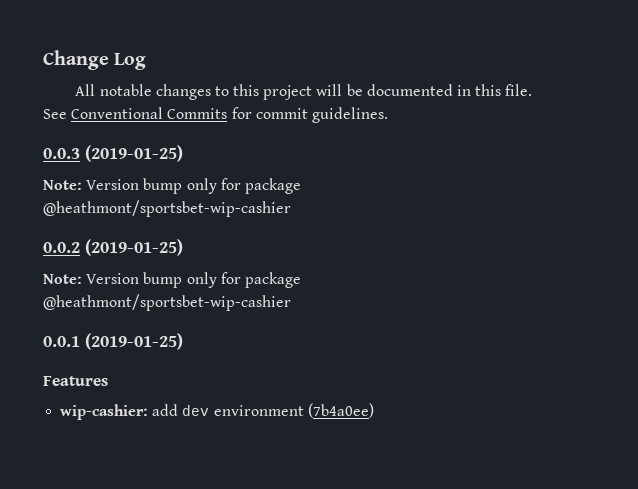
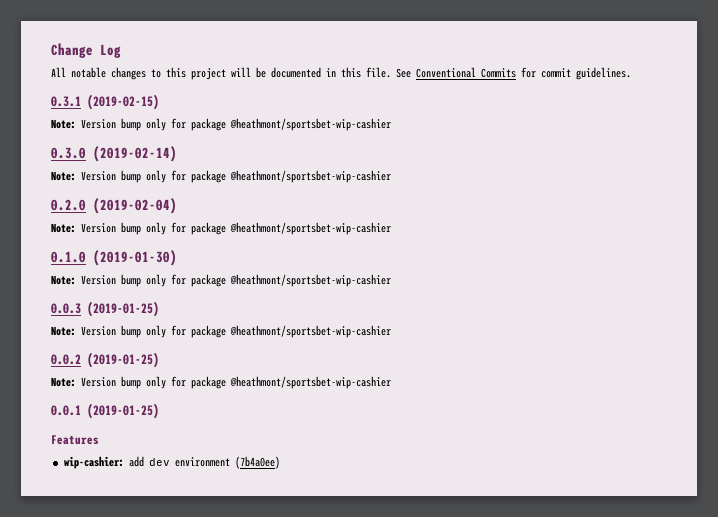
+ 0.3.1 (2019-02-15)
+ Note: Version bump only for package @heathmont/sportsbet-wip-cashier
+ 0.3.0 (2019-02-14)
+ Note: Version bump only for package @heathmont/sportsbet-wip-cashier
+ 0.2.0 (2019-02-04)
+ Note: Version bump only for package @heathmont/sportsbet-wip-cashier
+ 0.1.0 (2019-01-30)
+ Note: Version bump only for package @heathmont/sportsbet-wip-cashier

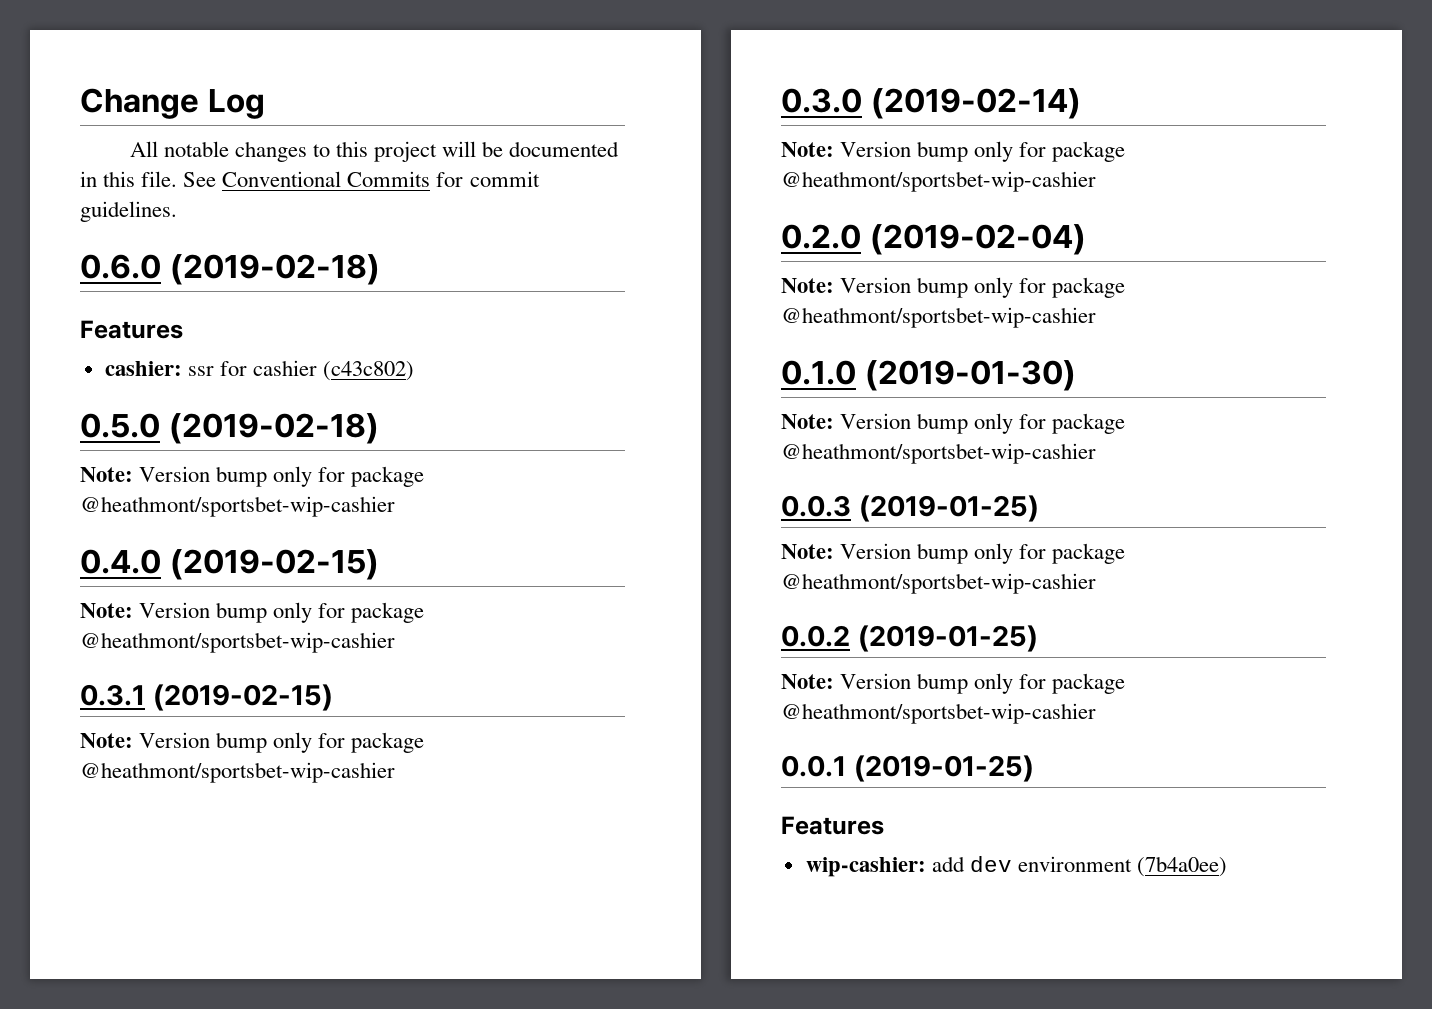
+ 0.6.0 (2019-02-18)
+ Features
+ cashier: ssr for cashier (c43c802)
+ 0.5.0 (2019-02-18)
+ Note: Version bump only for package @heathmont/sportsbet-wip-cashier
+ 0.4.0 (2019-02-15)
+ Note: Version bump only for package @heathmont/sportsbet-wip-cashier

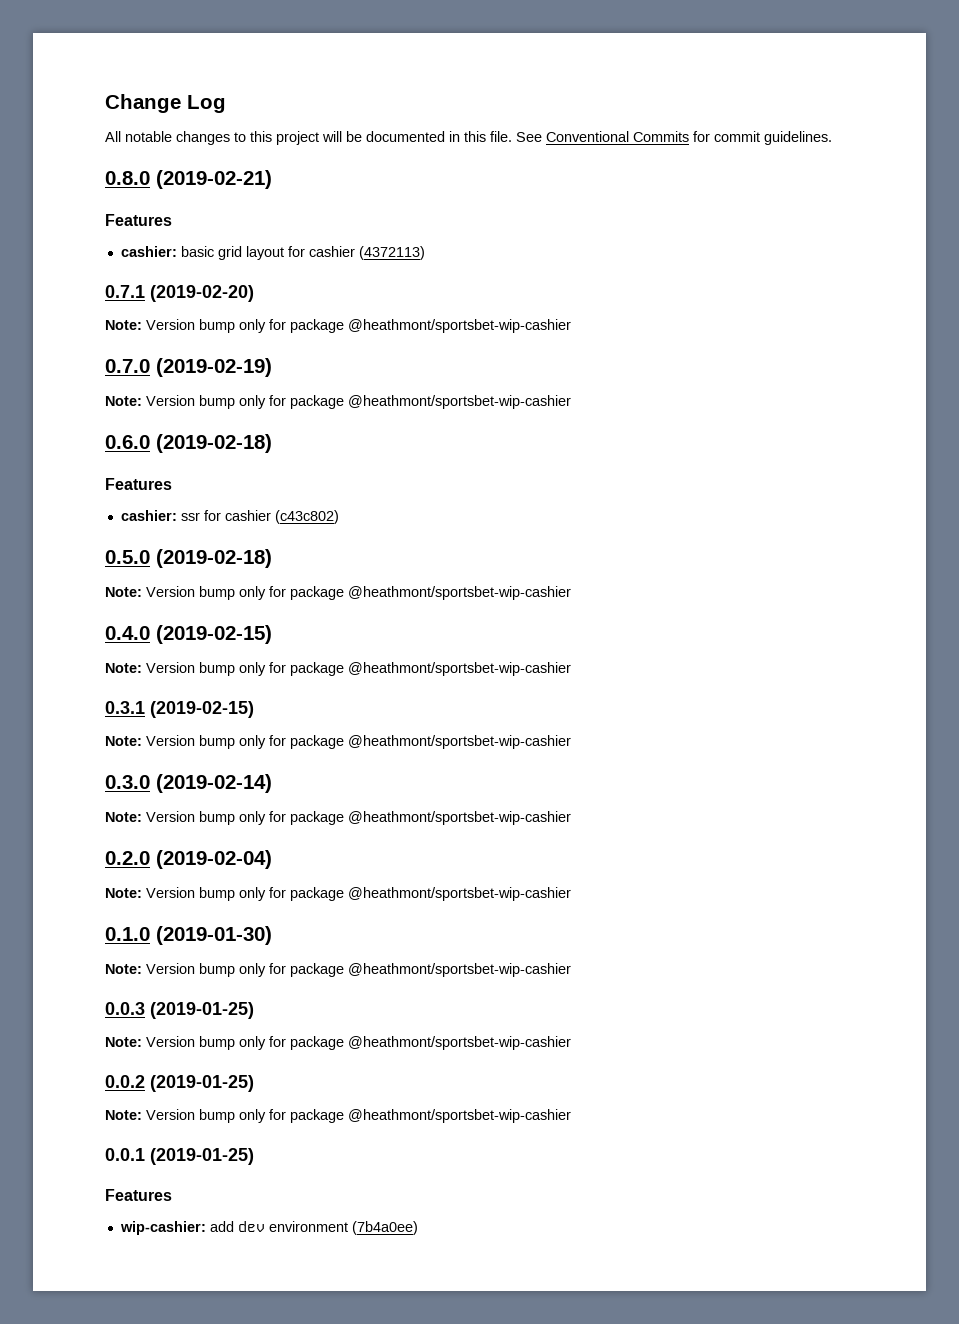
+ 0.8.0 (2019-02-21)
+ Features
+ cashier: basic grid layout for cashier (4372113)
+ 0.7.1 (2019-02-20)
+ Note: Version bump only for package @heathmont/sportsbet-wip-cashier
+ 0.7.0 (2019-02-19)
+ Note: Version bump only for package @heathmont/sportsbet-wip-cashier

